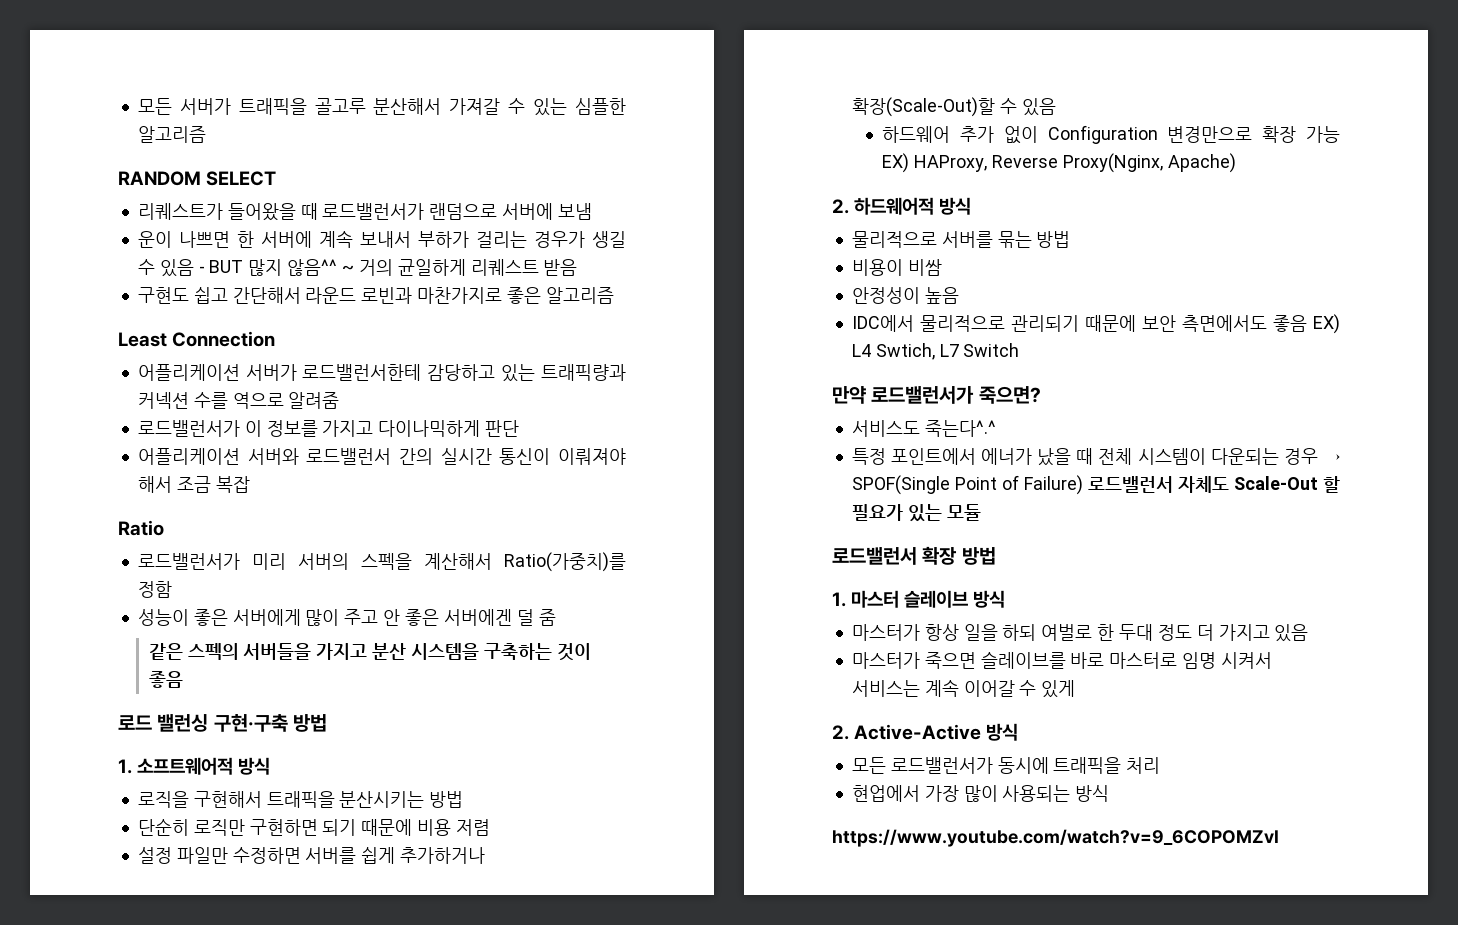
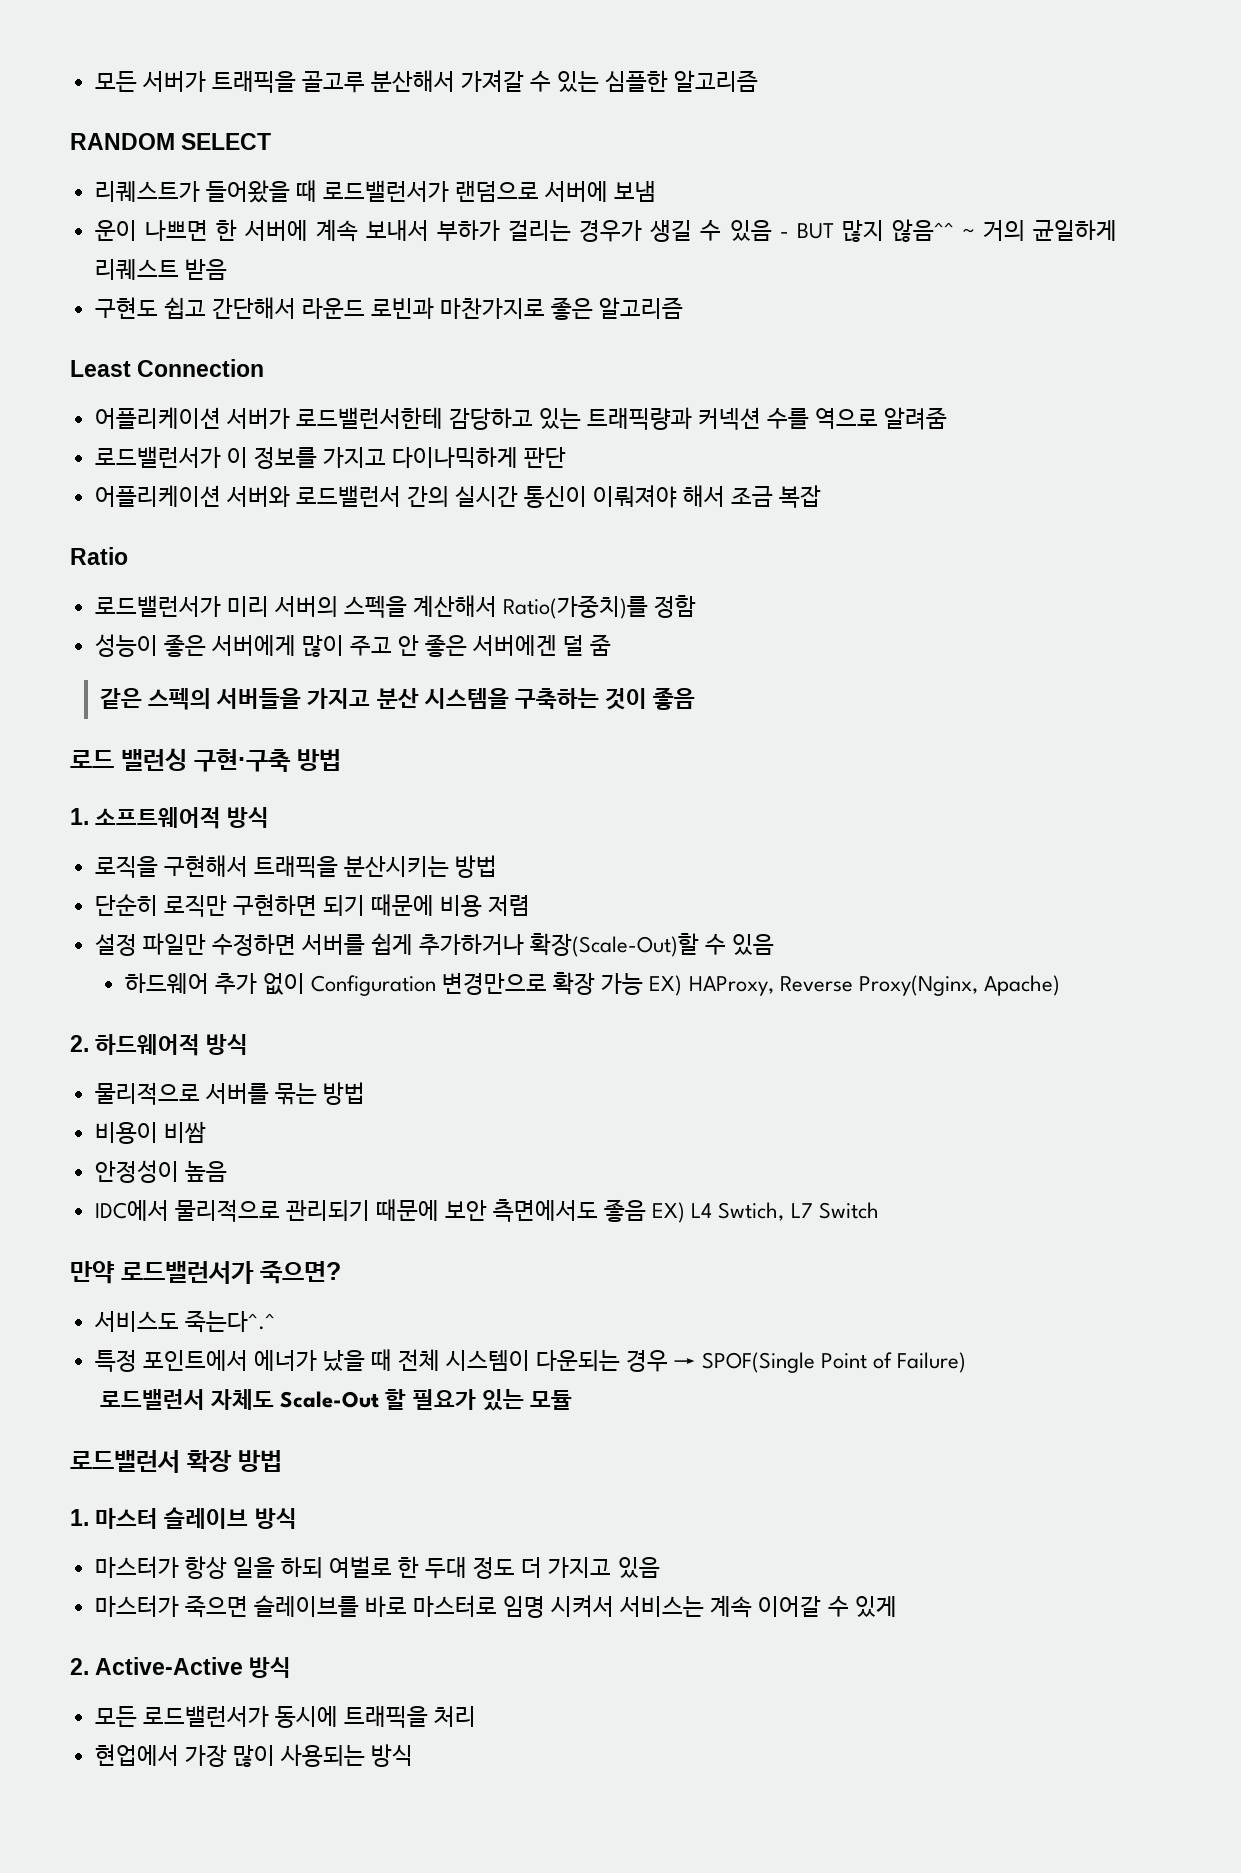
- 특정 포인트에서 에너가 났을 때 전체 시스템이 다운되는 경우 → SPOF(Single Point of Failure) 로드밸런서 자체도 Scale-Out 할 필요가 있는 모듈
+ 특정 포인트에서 에너가 났을 때 전체 시스템이 다운되는 경우 → SPOF(Single Point of Failure)
+ 로드밸런서 자체도 Scale-Out 할 필요가 있는 모듈
- https://www.youtube.com/watch?v=9_6COPOMZvI

